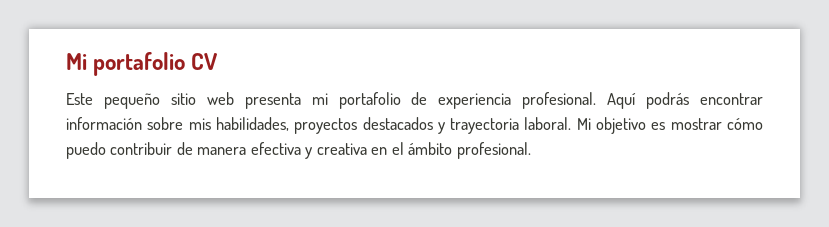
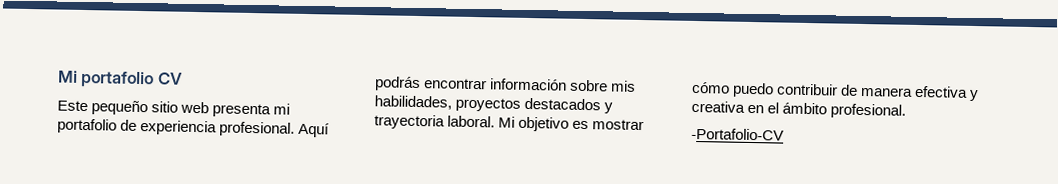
+ -Portafolio-CV

